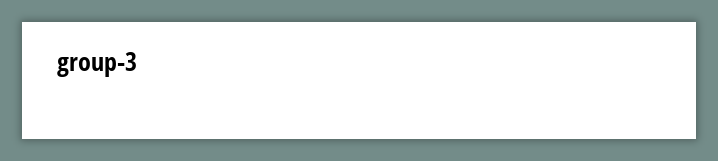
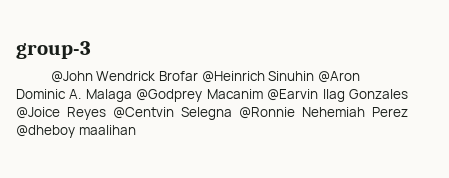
+ @John Wendrick Brofar @Heinrich Sinuhin @Aron Dominic A. Malaga @Godprey Macanim @Earvin Ilag Gonzales @Joice Reyes @Centvin Selegna @Ronnie Nehemiah Perez @dheboy maalihan

